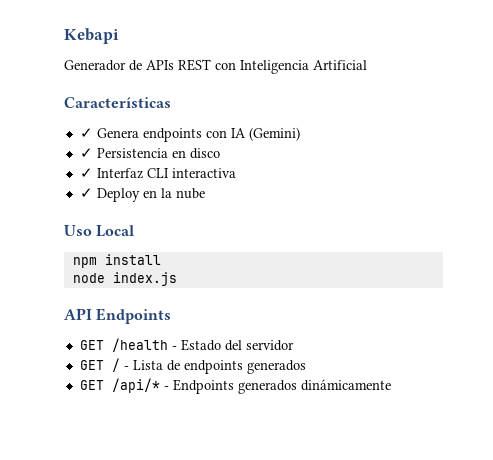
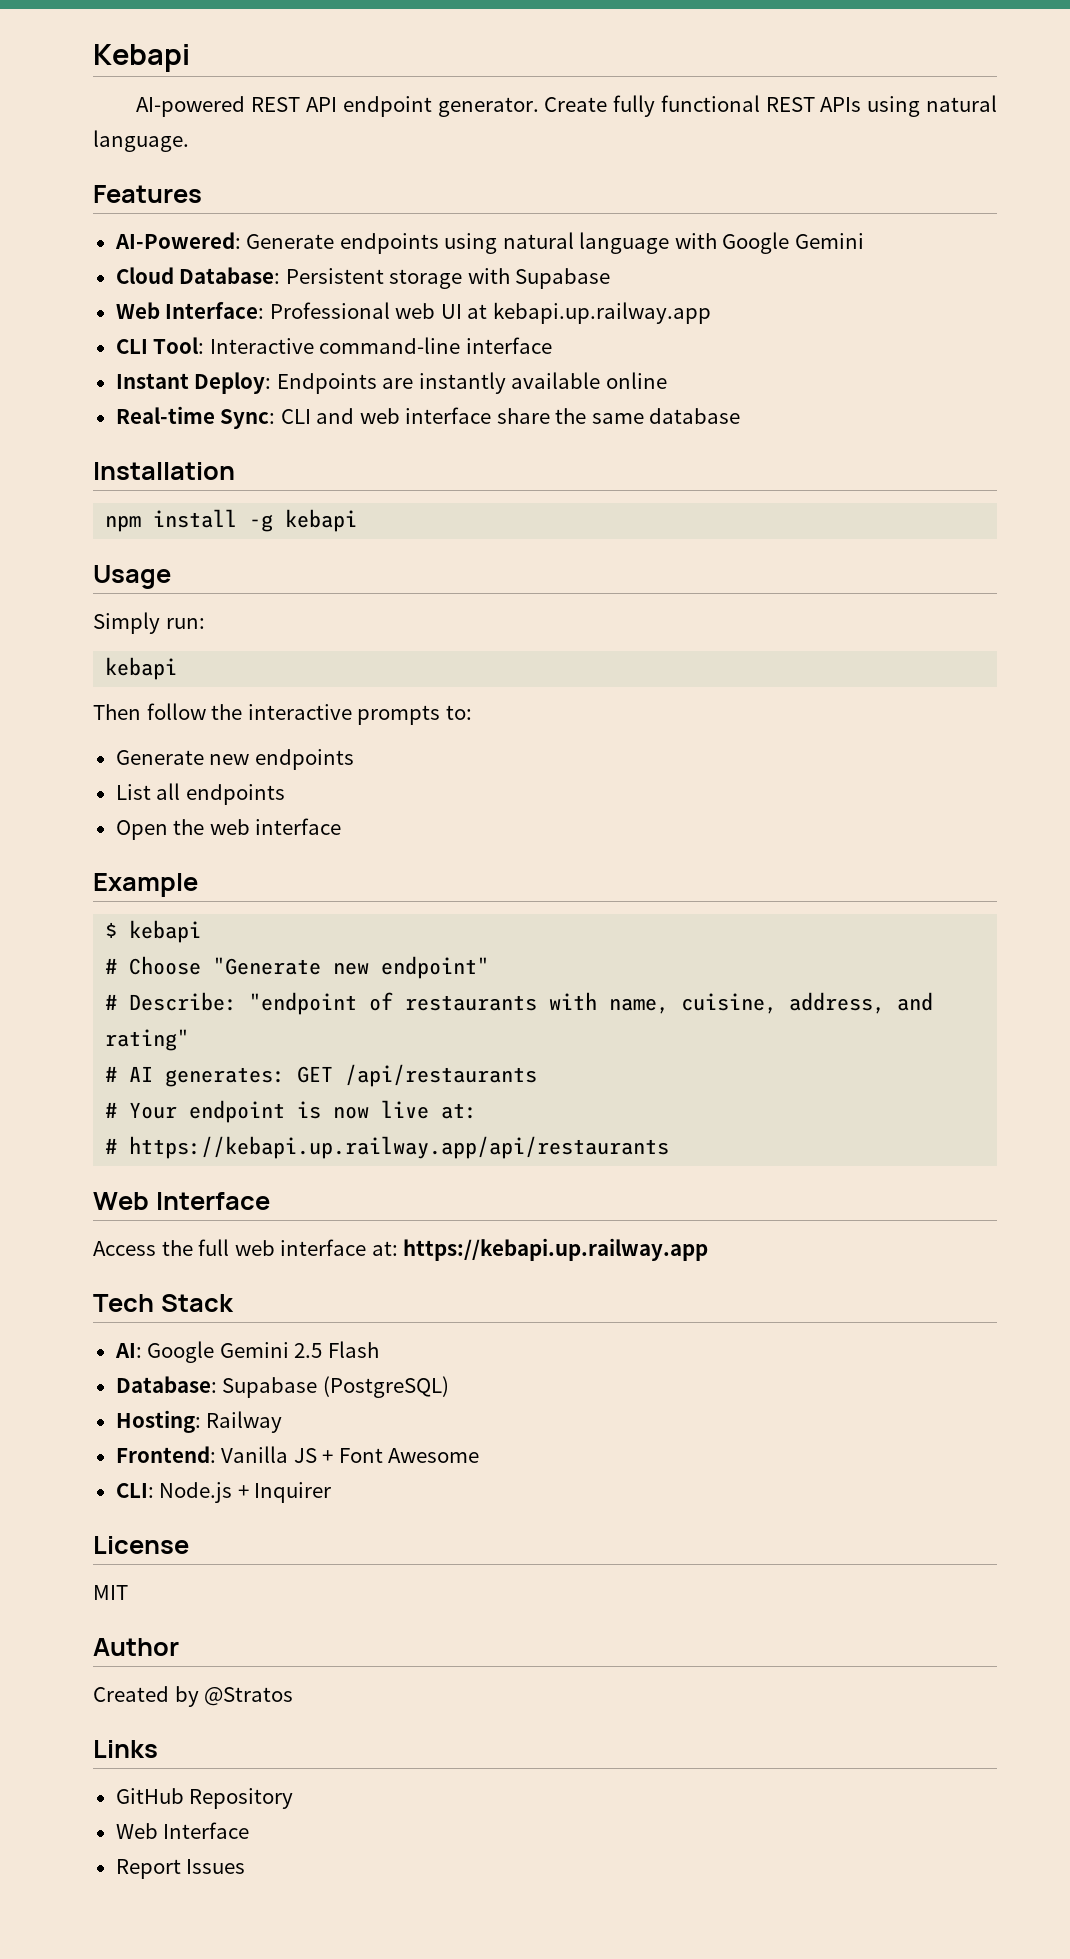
- Generador de APIs REST con Inteligencia Artificial
- Características
- ✓ Genera endpoints con IA (Gemini)
- ✓ Persistencia en disco
- ✓ Interfaz CLI interactiva
- ✓ Deploy en la nube
- Uso Local
- npm install
- node index.js
- API Endpoints
- GET /health - Estado del servidor
- GET / - Lista de endpoints generados
- GET /api/* - Endpoints generados dinámicamente
+ AI-powered REST API endpoint generator. Create fully functional REST APIs using natural language.
+ Features
+ AI-Powered: Generate endpoints using natural language with Google Gemini
+ Cloud Database: Persistent storage with Supabase
+ Web Interface: Professional web UI at kebapi.up.railway.app
+ CLI Tool: Interactive command-line interface
+ Instant Deploy: Endpoints are instantly available online
+ Real-time Sync: CLI and web interface share the same database
+ Installation
+ npm install -g kebapi
+ Usage
+ Simply run:
+ kebapi
+ Then follow the interactive prompts to:
+ Generate new endpoints
+ List all endpoints
+ Open the web interface
+ Example
+ $ kebapi
+ # Choose "Generate new endpoint"
+ # Describe: "endpoint of restaurants with name, cuisine, address, and rating"
+ # AI generates: GET /api/restaurants
+ # Your endpoint is now live at:
+ # https://kebapi.up.railway.app/api/restaurants
+ Web Interface
+ Access the full web interface at: https://kebapi.up.railway.app
+ Tech Stack
+ AI: Google Gemini 2.5 Flash
+ Database: Supabase (PostgreSQL)
+ Hosting: Railway
+ Frontend: Vanilla JS + Font Awesome
+ CLI: Node.js + Inquirer
+ License
+ MIT
+ Author
+ Created by @Stratos
+ Links
+ GitHub Repository
+ Web Interface
+ Report Issues

